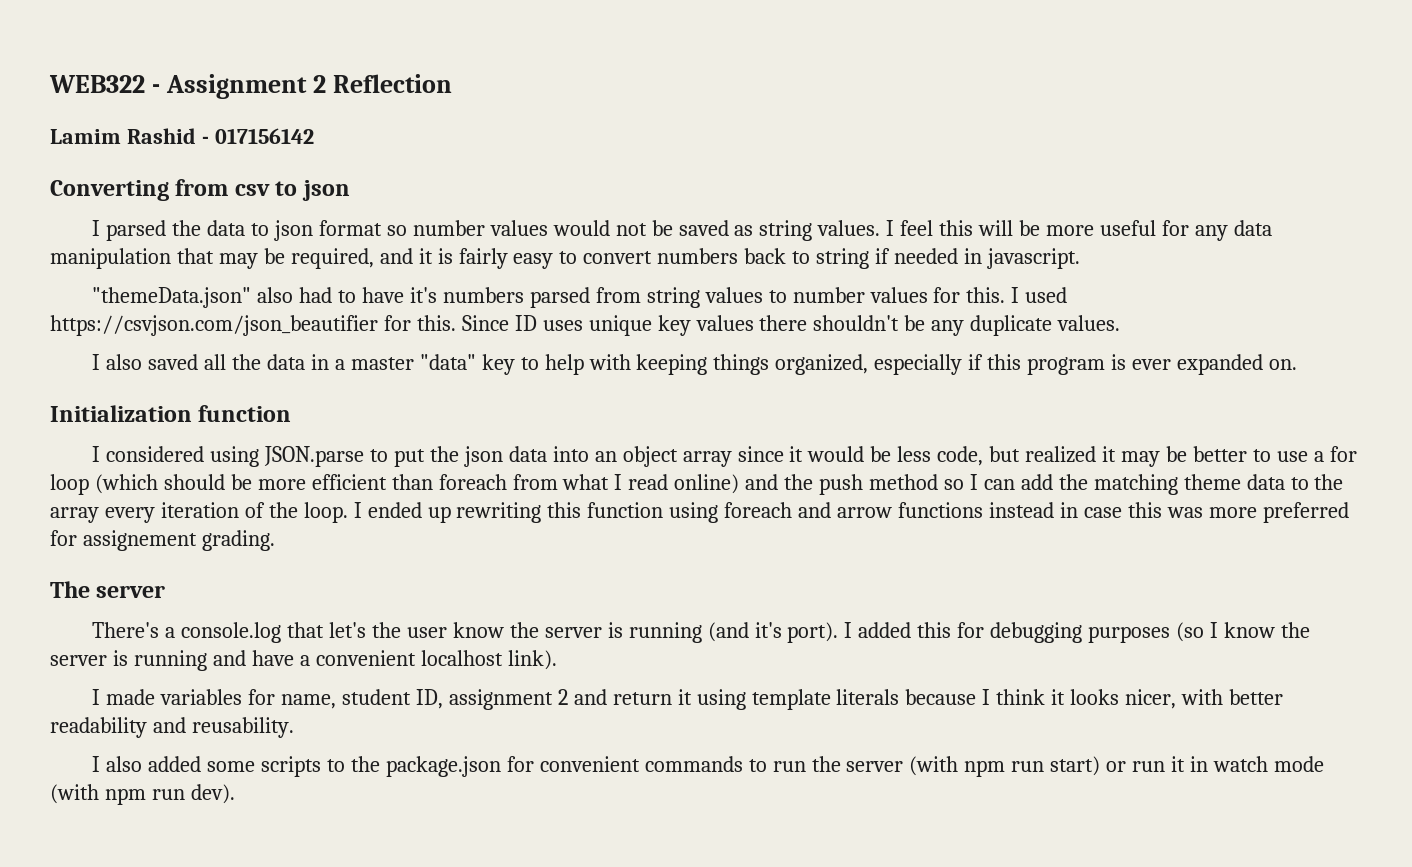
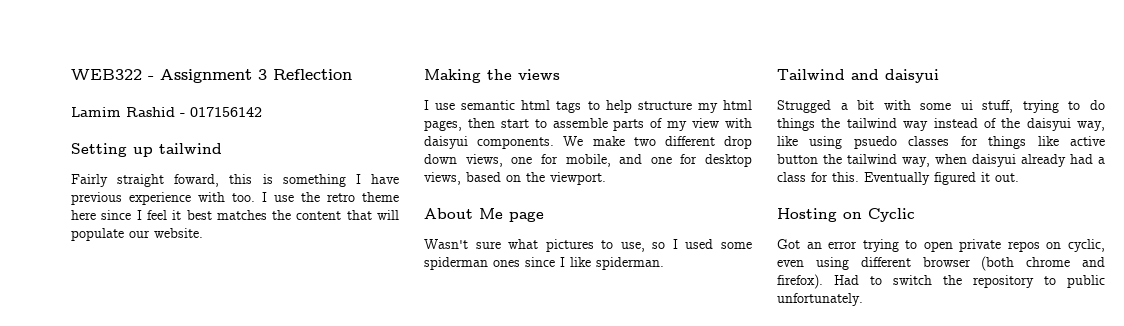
- WEB322 - Assignment 2 Reflection
+ WEB322 - Assignment 3 Reflection
- Converting from csv to json
- I parsed the data to json format so number values would not be saved as string values. I feel this will be more useful for any data manipulation that may be required, and it is fairly easy to convert numbers back to string if needed in javascript.
- "themeData.json" also had to have it's numbers parsed from string values to number values for this. I used https://csvjson.com/json_beautifier for this. Since ID uses unique key values there shouldn't be any duplicate values.
- I also saved all the data in a master "data" key to help with keeping things organized, especially if this program is ever expanded on.
- Initialization function
- I considered using JSON.parse to put the json data into an object array since it would be less code, but realized it may be better to use a for loop (which should be more efficient than foreach from what I read online) and the push method so I can add the matching theme data to the array every iteration of the loop. I ended up rewriting this function using foreach and arrow functions instead in case this was more preferred for assignement grading.
- The server
- There's a console.log that let's the user know the server is running (and it's port). I added this for debugging purposes (so I know the server is running and have a convenient localhost link).
- I made variables for name, student ID, assignment 2 and return it using template literals because I think it looks nicer, with better readability and reusability.
- I also added some scripts to the package.json for convenient commands to run the server (with npm run start) or run it in watch mode (with npm run dev).
+ Setting up tailwind
+ Fairly straight foward, this is something I have previous experience with too. I use the retro theme here since I feel it best matches the content that will populate our website.
+ Making the views
+ I use semantic html tags to help structure my html pages, then start to assemble parts of my view with daisyui components. We make two different drop down views, one for mobile, and one for desktop views, based on the viewport.
+ About Me page
+ Wasn't sure what pictures to use, so I used some spiderman ones since I like spiderman.
+ Tailwind and daisyui
+ Strugged a bit with some ui stuff, trying to do things the tailwind way instead of the daisyui way, like using psuedo classes for things like active button the tailwind way, when daisyui already had a class for this. Eventually figured it out.
+ Hosting on Cyclic
+ Got an error trying to open private repos on cyclic, even using different browser (both chrome and firefox). Had to switch the repository to public unfortunately.

